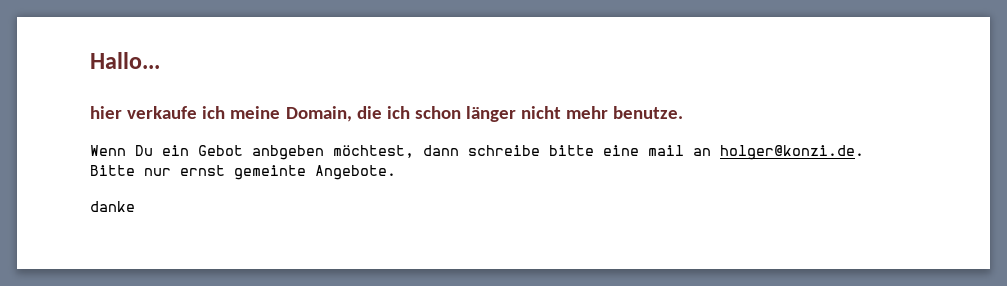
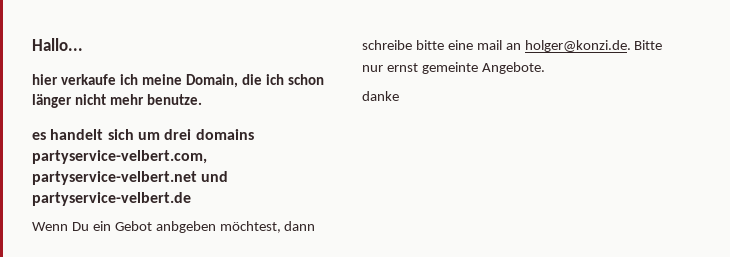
+ es handelt sich um drei domains partyservice-velbert.com, partyservice-velbert.net und partyservice-velbert.de

